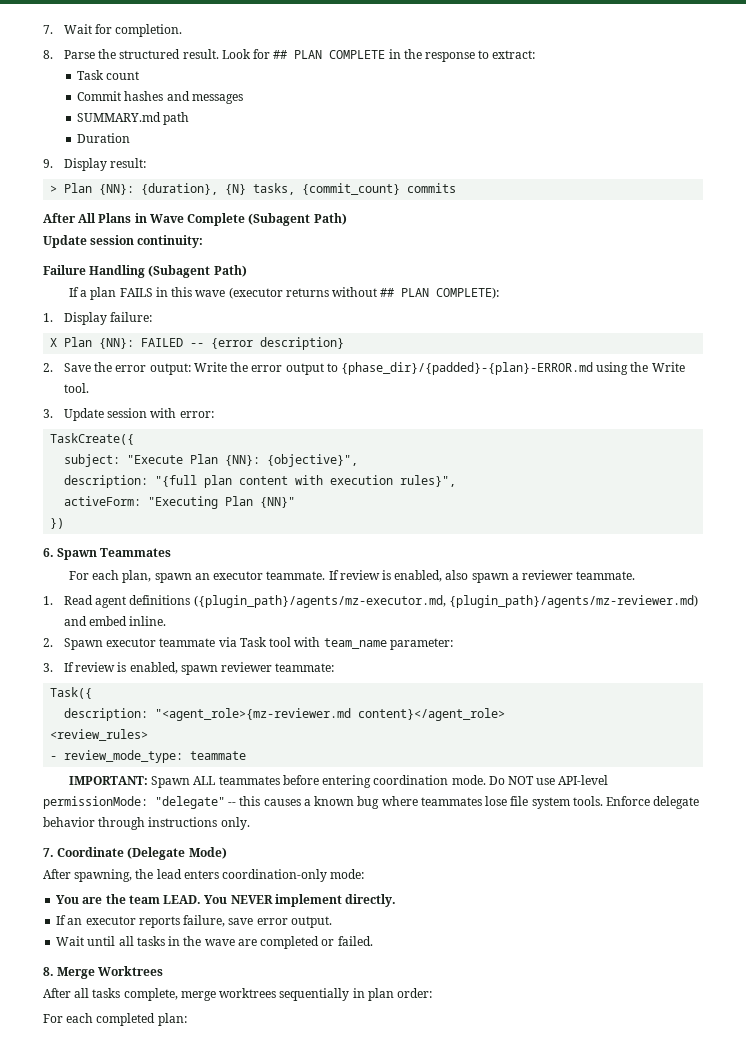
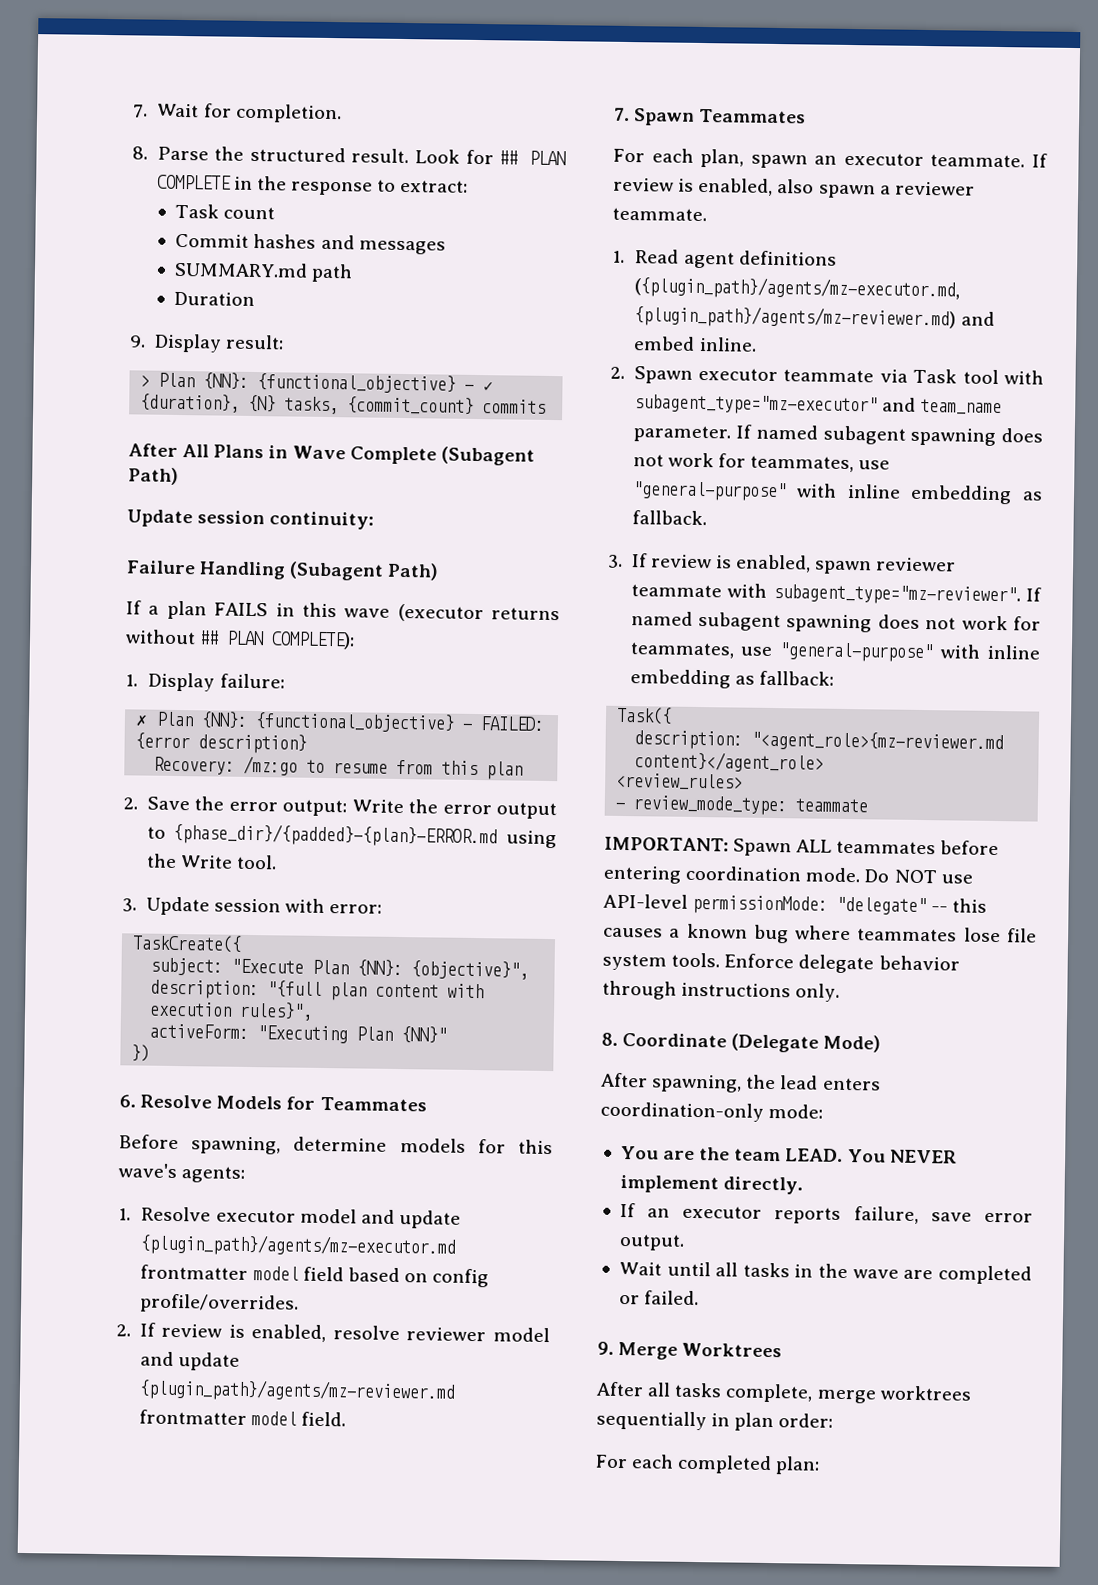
- > Plan {NN}: {duration}, {N} tasks, {commit_count} commits
+ > Plan {NN}: {functional_objective} — ✓ {duration}, {N} tasks, {commit_count} commits
- X Plan {NN}: FAILED -- {error description}
+ ✗ Plan {NN}: {functional_objective} — FAILED: {error description}
+ Recovery: /mz:go to resume from this plan
- 6. Spawn Teammates
+ 6. Resolve Models for Teammates
+ Before spawning, determine models for this wave's agents:
+ 1. Resolve executor model and update {plugin_path}/agents/mz-executor.md frontmatter model field based on config profile/overrides.
+ 2. If review is enabled, resolve reviewer model and update {plugin_path}/agents/mz-reviewer.md frontmatter model field.
+ 7. Spawn Teammates
- 2. Spawn executor teammate via Task tool with team_name parameter:
+ 2. Spawn executor teammate via Task tool with subagent_type="mz-executor" and team_name parameter. If named subagent spawning does not work for teammates, use "general-purpose" with inline embedding as fallback.
- 3. If review is enabled, spawn reviewer teammate:
+ 3. If review is enabled, spawn reviewer teammate with subagent_type="mz-reviewer". If named subagent spawning does not work for teammates, use "general-purpose" with inline embedding as fallback:
- 7. Coordinate (Delegate Mode)
+ 8. Coordinate (Delegate Mode)
- 8. Merge Worktrees
+ 9. Merge Worktrees

